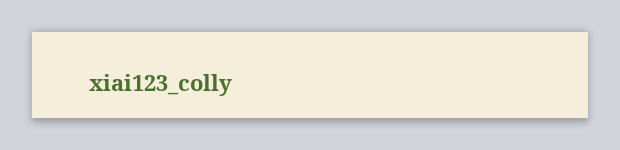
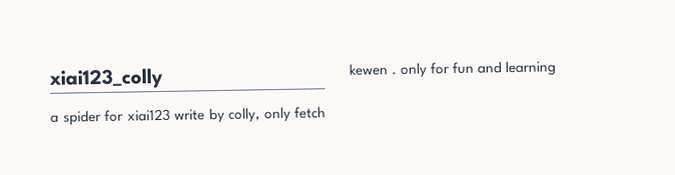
+ a spider for xiai123 write by colly, only fetch kewen . only for fun and learning

